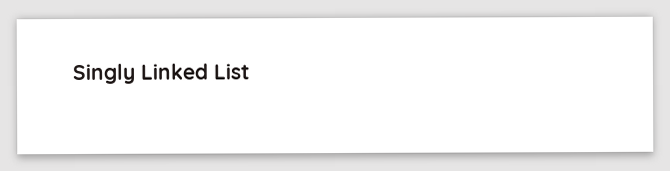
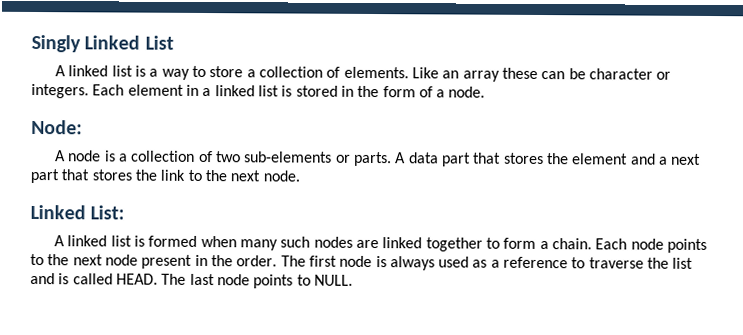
+ A linked list is a way to store a collection of elements. Like an array these can be character or integers. Each element in a linked list is stored in the form of a node.
+ Node:
+ A node is a collection of two sub-elements or parts. A data part that stores the element and a next part that stores the link to the next node.
+ Linked List:
+ A linked list is formed when many such nodes are linked together to form a chain. Each node points to the next node present in the order. The first node is always used as a reference to traverse the list and is called HEAD. The last node points to NULL.

